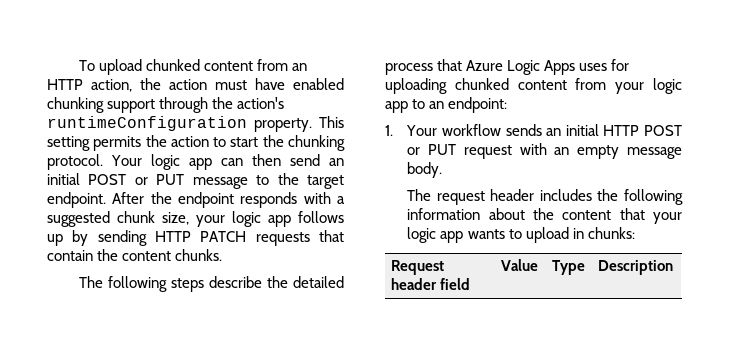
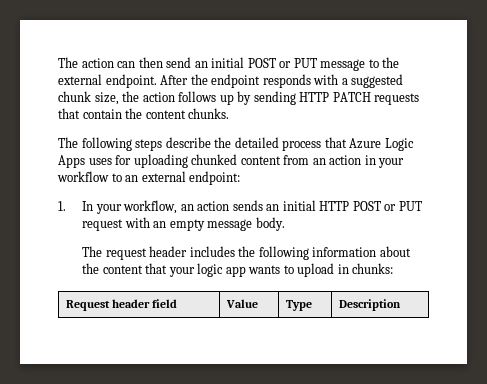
- To upload chunked content from an HTTP action, the action must have enabled chunking support through the action's runtimeConfiguration property. This setting permits the action to start the chunking protocol. Your logic app can then send an initial POST or PUT message to the target endpoint.
+ The action can then send an initial POST or PUT message to the external endpoint.
- After the endpoint responds with a suggested chunk size, your logic app follows up by sending HTTP PATCH requests that contain the content chunks.
+ After the endpoint responds with a suggested chunk size, the action follows up by sending HTTP PATCH requests that contain the content chunks.
- The following steps describe the detailed process that Azure Logic Apps uses for uploading chunked content from your logic app to an endpoint:
+ The following steps describe the detailed process that Azure Logic Apps uses for uploading chunked content from an action in your workflow to an external endpoint:
- 1. Your workflow sends an initial HTTP POST or PUT request with an empty message body.
+ 1. In your workflow, an action sends an initial HTTP POST or PUT request with an empty message body.

